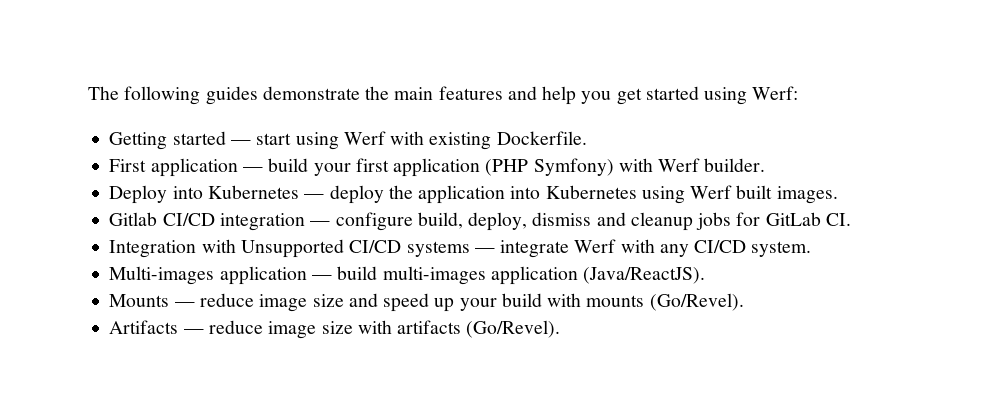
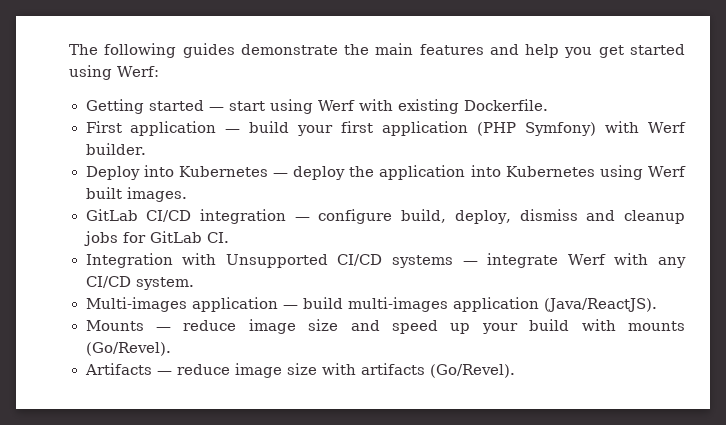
- Gitlab CI/CD integration — configure build, deploy, dismiss and cleanup jobs for GitLab CI.
+ GitLab CI/CD integration — configure build, deploy, dismiss and cleanup jobs for GitLab CI.

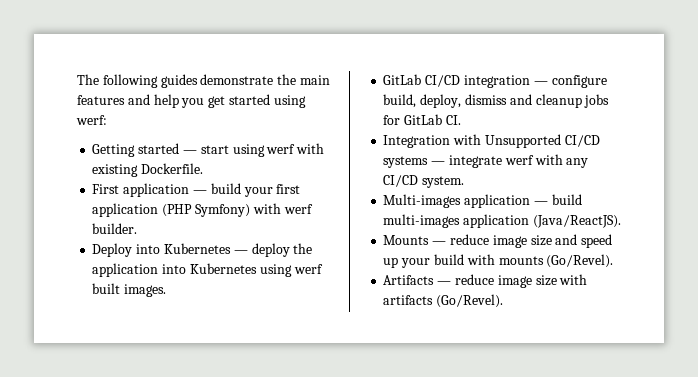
- The following guides demonstrate the main features and help you get started using Werf:
+ The following guides demonstrate the main features and help you get started using werf:
- Getting started — start using Werf with existing Dockerfile.
+ Getting started — start using werf with existing Dockerfile.
- First application — build your first application (PHP Symfony) with Werf builder.
+ First application — build your first application (PHP Symfony) with werf builder.
- Deploy into Kubernetes — deploy the application into Kubernetes using Werf built images.
+ Deploy into Kubernetes — deploy the application into Kubernetes using werf built images.
- Integration with Unsupported CI/CD systems — integrate Werf with any CI/CD system.
+ Integration with Unsupported CI/CD systems — integrate werf with any CI/CD system.

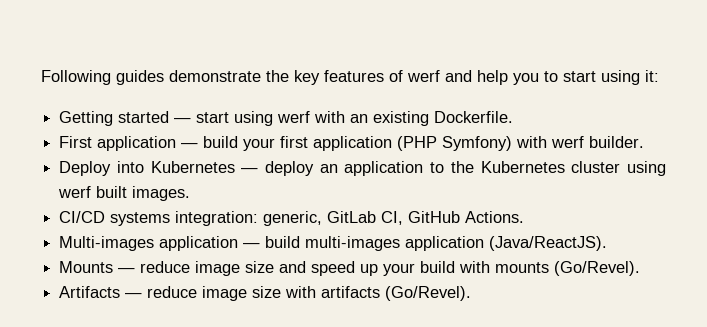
- The following guides demonstrate the main features and help you get started using werf:
+ Following guides demonstrate the key features of werf and help you to start using it:
- Getting started — start using werf with existing Dockerfile.
+ Getting started — start using werf with an existing Dockerfile.
- Deploy into Kubernetes — deploy the application into Kubernetes using werf built images.
- GitLab CI/CD integration — configure build, deploy, dismiss and cleanup jobs for GitLab CI.
- Integration with Unsupported CI/CD systems — integrate werf with any CI/CD system.
+ Deploy into Kubernetes — deploy an application to the Kubernetes cluster using werf built images.
+ CI/CD systems integration: generic, GitLab CI, GitHub Actions.

